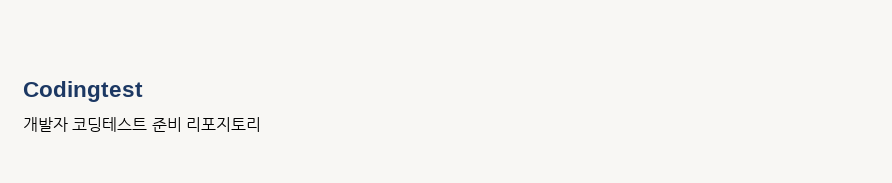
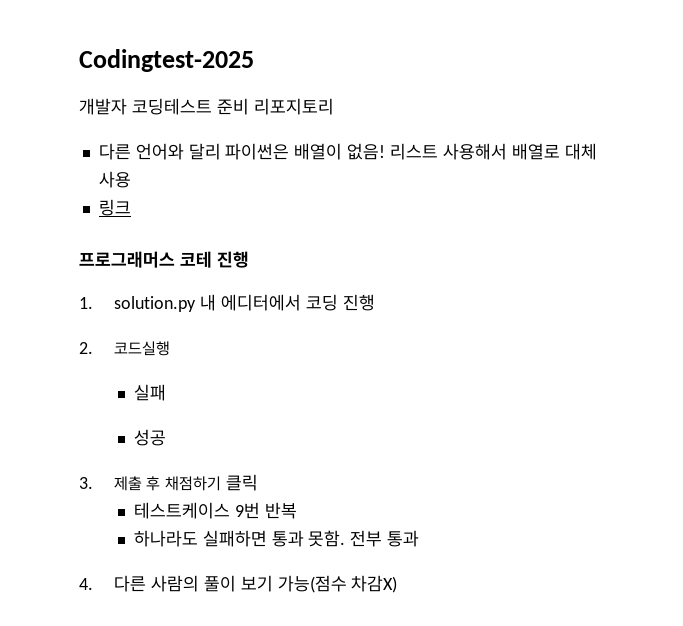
- Codingtest
+ Codingtest-2025
+ 다른 언어와 달리 파이썬은 배열이 없음! 리스트 사용해서 배열로 대체 사용
+ 링크
+ 프로그래머스 코테 진행
+ 1. solution.py 내 에디터에서 코딩 진행
+ 2. 코드실행
+ 실패
+ 성공
+ 3. 제출 후 채점하기 클릭
+ 테스트케이스 9번 반복
+ 하나라도 실패하면 통과 못함. 전부 통과
+ 4. 다른 사람의 풀이 보기 가능(점수 차감X)

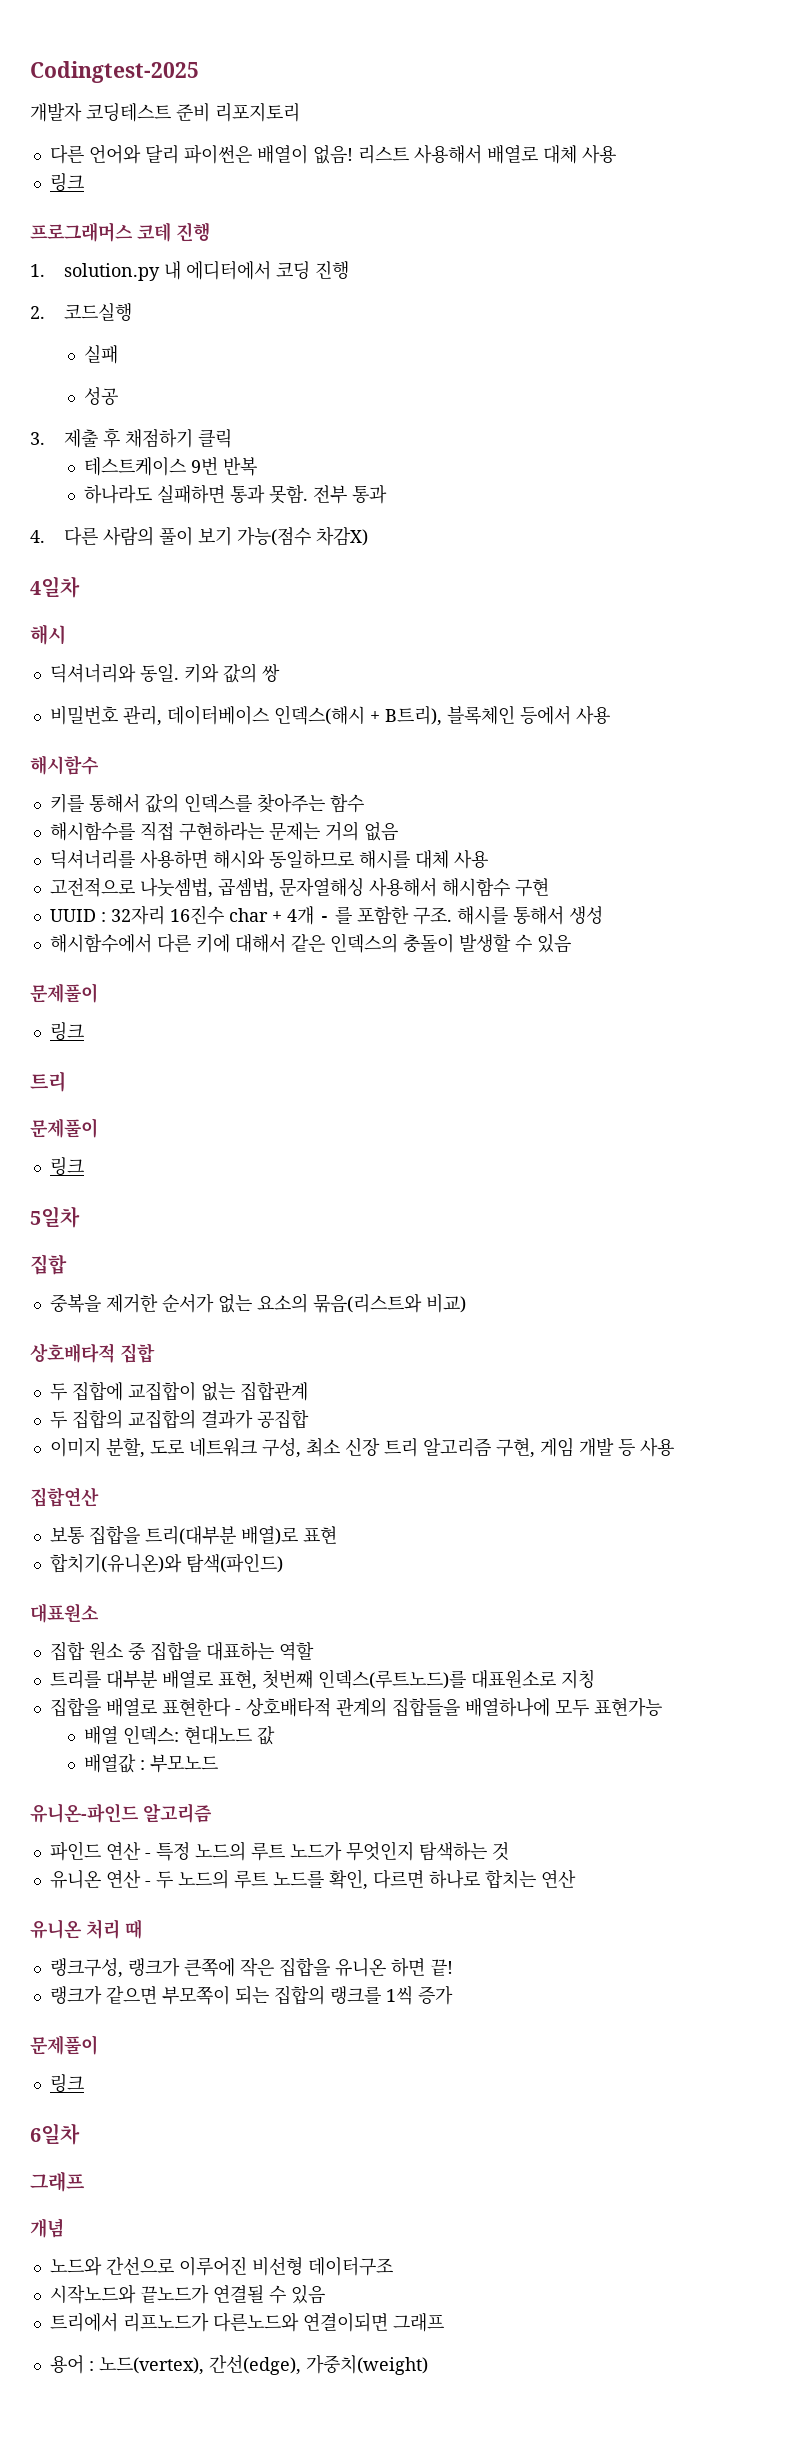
+ 4일차
+ 해시
+ 딕셔너리와 동일. 키와 값의 쌍
+ 비밀번호 관리, 데이터베이스 인덱스(해시 + B트리), 블록체인 등에서 사용
+ 해시함수
+ 키를 통해서 값의 인덱스를 찾아주는 함수
+ 해시함수를 직접 구현하라는 문제는 거의 없음
+ 딕셔너리를 사용하면 해시와 동일하므로 해시를 대체 사용
+ 고전적으로 나눗셈법, 곱셈법, 문자열해싱 사용해서 해시함수 구현
+ UUID : 32자리 16진수 char + 4개 - 를 포함한 구조. 해시를 통해서 생성
+ 해시함수에서 다른 키에 대해서 같은 인덱스의 충돌이 발생할 수 있음
+ 문제풀이
+ 링크
+ 트리
+ 문제풀이
+ 링크
+ 5일차
+ 집합
+ 중복을 제거한 순서가 없는 요소의 묶음(리스트와 비교)
+ 상호배타적 집합
+ 두 집합에 교집합이 없는 집합관계
+ 두 집합의 교집합의 결과가 공집합
+ 이미지 분할, 도로 네트워크 구성, 최소 신장 트리 알고리즘 구현, 게임 개발 등 사용
+ 집합연산
+ 보통 집합을 트리(대부분 배열)로 표현
+ 합치기(유니온)와 탐색(파인드)
+ 대표원소
+ 집합 원소 중 집합을 대표하는 역할
+ 트리를 대부분 배열로 표현, 첫번째 인덱스(루트노드)를 대표원소로 지칭
+ 집합을 배열로 표현한다 - 상호배타적 관계의 집합들을 배열하나에 모두 표현가능
+ 배열 인덱스: 현대노드 값
+ 배열값 : 부모노드
+ 유니온-파인드 알고리즘
+ 파인드 연산 - 특정 노드의 루트 노드가 무엇인지 탐색하는 것
+ 유니온 연산 - 두 노드의 루트 노드를 확인, 다르면 하나로 합치는 연산
+ 유니온 처리 때
+ 랭크구성, 랭크가 큰쪽에 작은 집합을 유니온 하면 끝!
+ 랭크가 같으면 부모쪽이 되는 집합의 랭크를 1씩 증가
+ 문제풀이
+ 링크
+ 6일차
+ 그래프
+ 개념
+ 노드와 간선으로 이루어진 비선형 데이터구조
+ 시작노드와 끝노드가 연결될 수 있음
+ 트리에서 리프노드가 다른노드와 연결이되면 그래프
+ 용어 : 노드(vertex), 간선(edge), 가중치(weight)

